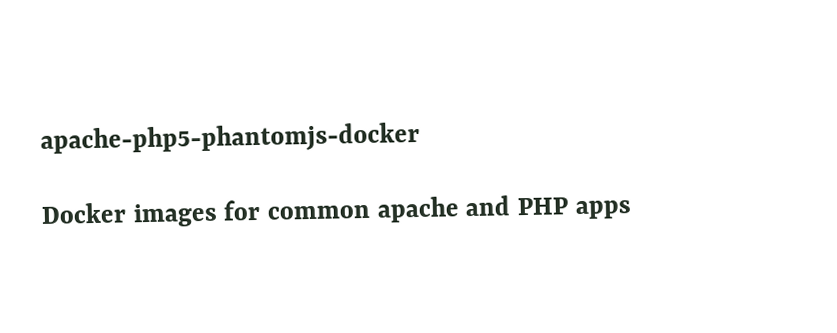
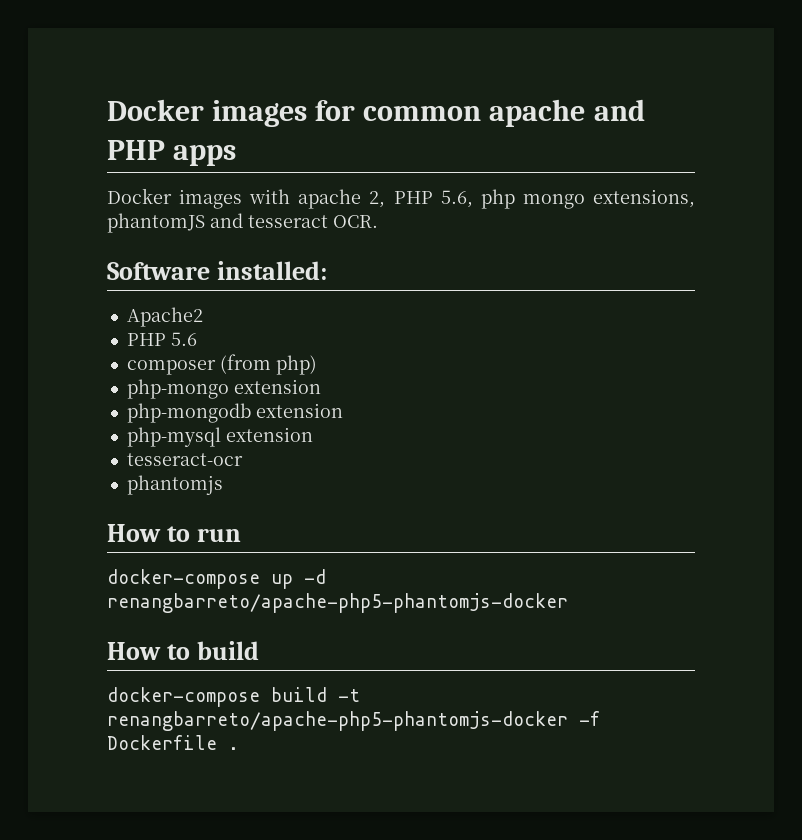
- apache-php5-phantomjs-docker
+ Docker images with apache 2, PHP 5.6, php mongo extensions, phantomJS and tesseract OCR.
+ Software installed:
+ Apache2
+ PHP 5.6
+ composer (from php)
+ php-mongo extension
+ php-mongodb extension
+ php-mysql extension
+ tesseract-ocr
+ phantomjs
+ How to run
+ docker-compose up -d renangbarreto/apache-php5-phantomjs-docker
+ How to build
+ docker-compose build -t renangbarreto/apache-php5-phantomjs-docker -f Dockerfile .

